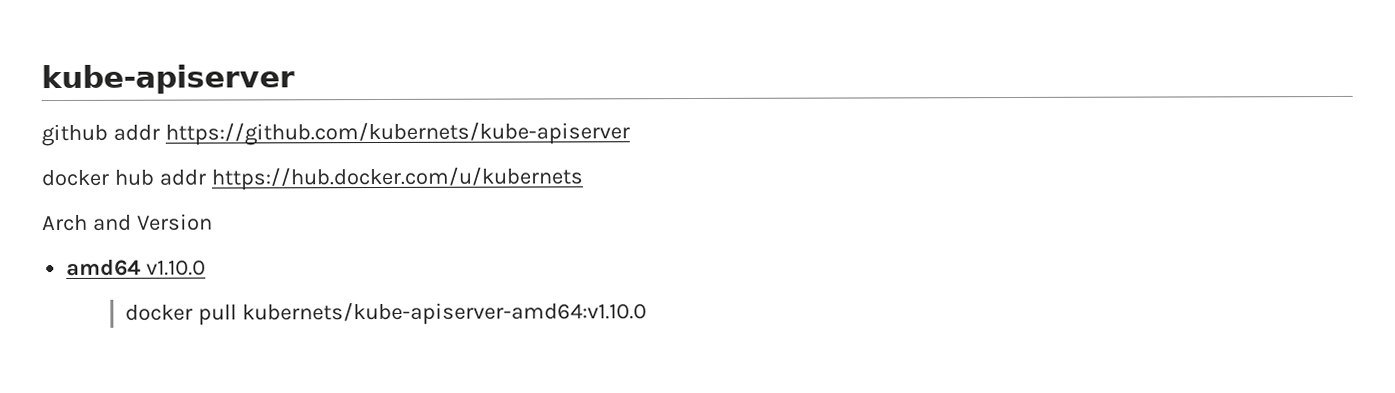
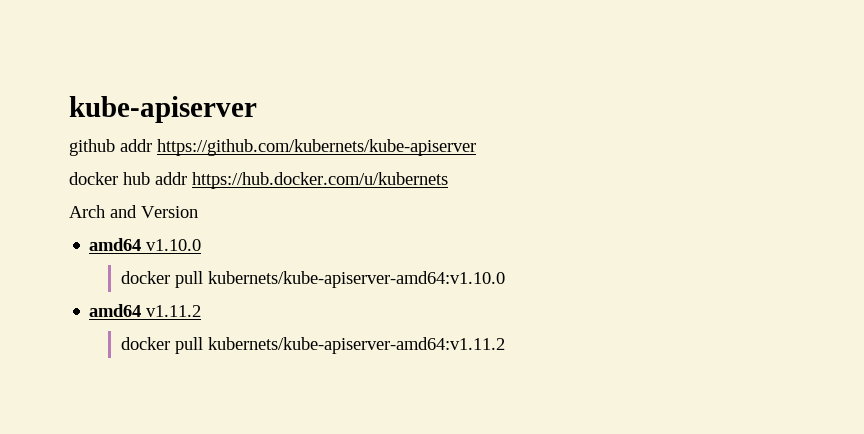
+ amd64 v1.11.2
+ docker pull kubernets/kube-apiserver-amd64:v1.11.2

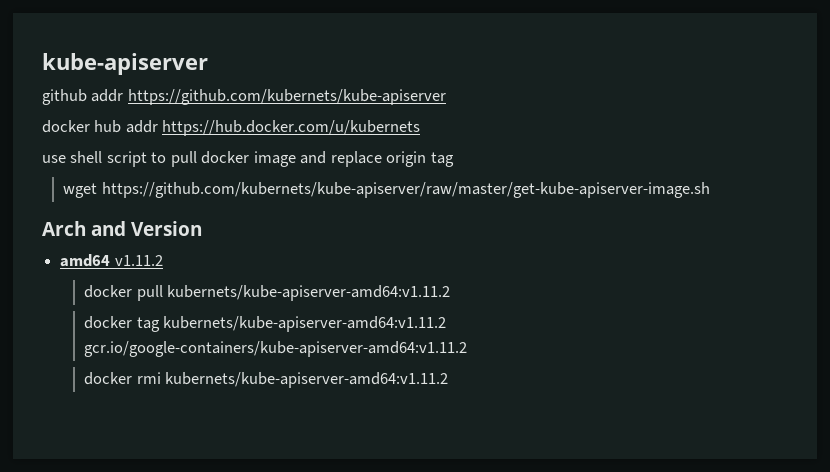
+ use shell script to pull docker image and replace origin tag
+ wget https://github.com/kubernets/kube-apiserver/raw/master/get-kube-apiserver-image.sh
  Arch and Version
- amd64 v1.10.0
- docker pull kubernets/kube-apiserver-amd64:v1.10.0
+ docker tag kubernets/kube-apiserver-amd64:v1.11.2 gcr.io/google-containers/kube-apiserver-amd64:v1.11.2
+ docker rmi kubernets/kube-apiserver-amd64:v1.11.2

